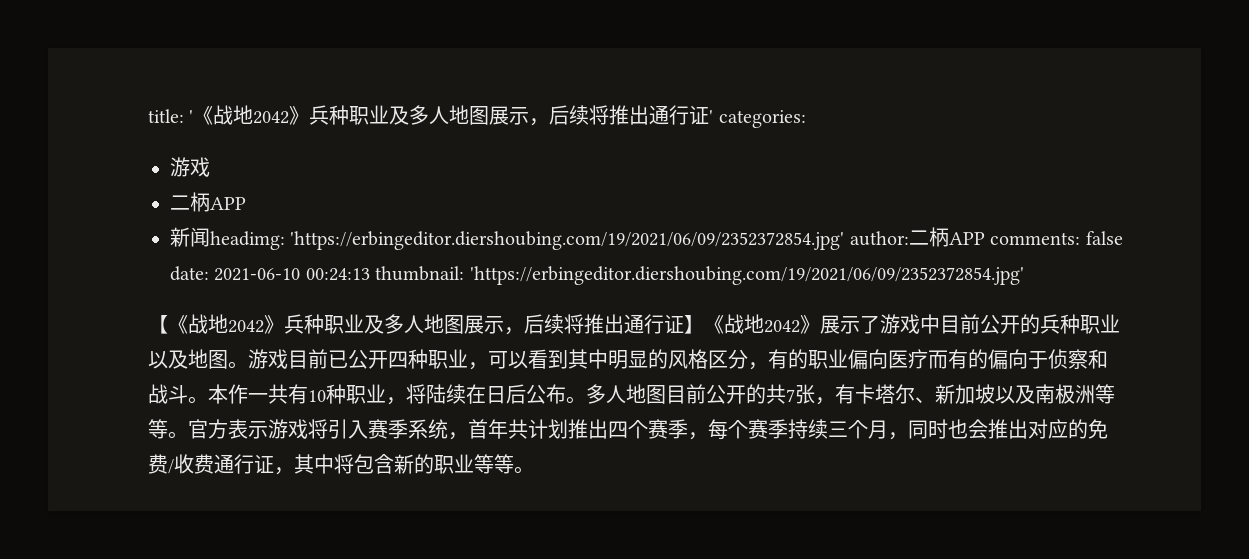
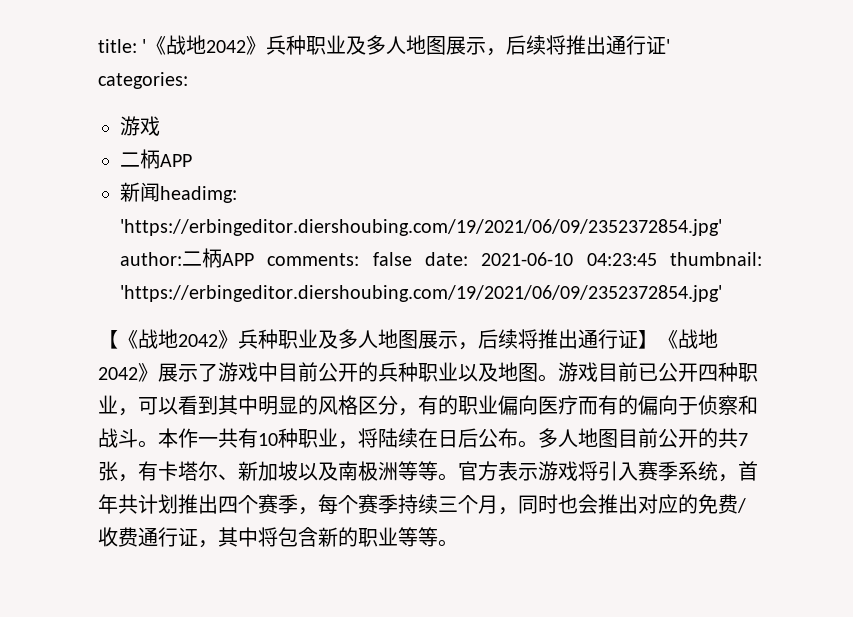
- 新闻headimg: 'https://erbingeditor.diershoubing.com/19/2021/06/09/2352372854.jpg' author:二柄APP comments: false date: 2021-06-10 00:24:13 thumbnail: 'https://erbingeditor.diershoubing.com/19/2021/06/09/2352372854.jpg'
+ 新闻headimg: 'https://erbingeditor.diershoubing.com/19/2021/06/09/2352372854.jpg' author:二柄APP comments: false date: 2021-06-10 04:23:45 thumbnail: 'https://erbingeditor.diershoubing.com/19/2021/06/09/2352372854.jpg'

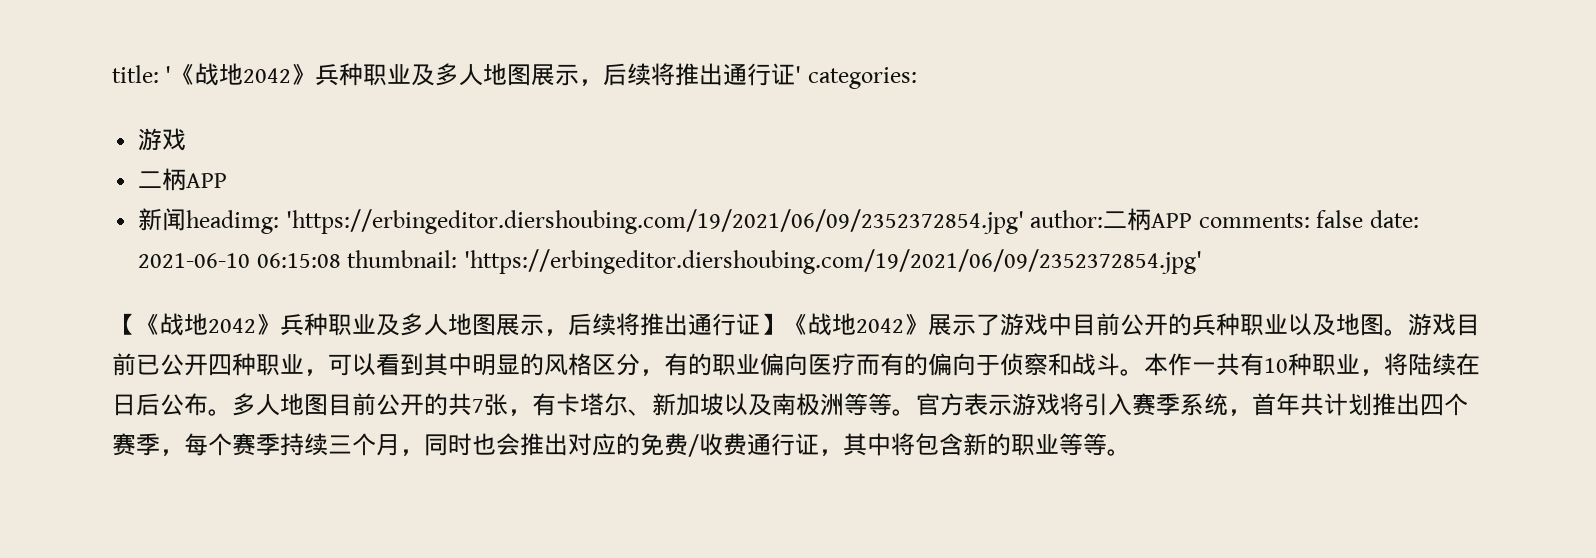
- 新闻headimg: 'https://erbingeditor.diershoubing.com/19/2021/06/09/2352372854.jpg' author:二柄APP comments: false date: 2021-06-10 04:23:45 thumbnail: 'https://erbingeditor.diershoubing.com/19/2021/06/09/2352372854.jpg'
+ 新闻headimg: 'https://erbingeditor.diershoubing.com/19/2021/06/09/2352372854.jpg' author:二柄APP comments: false date: 2021-06-10 06:15:08 thumbnail: 'https://erbingeditor.diershoubing.com/19/2021/06/09/2352372854.jpg'

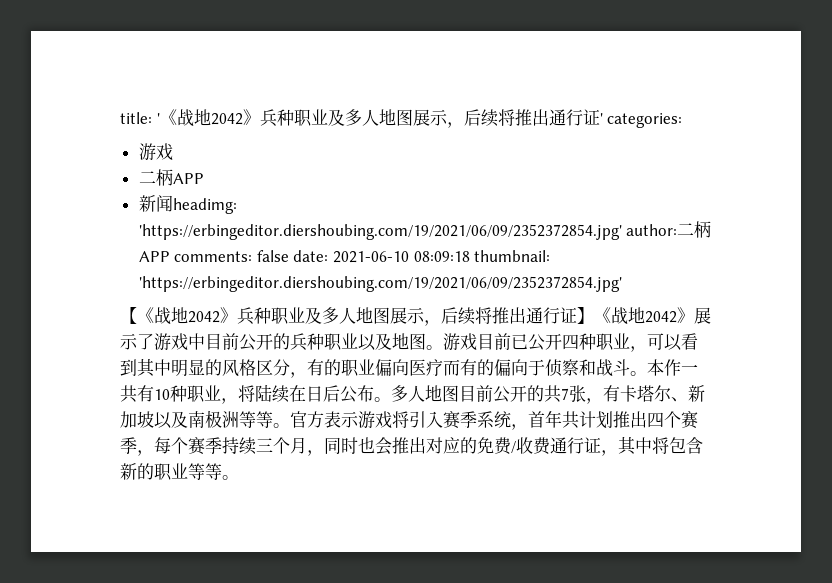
- 新闻headimg: 'https://erbingeditor.diershoubing.com/19/2021/06/09/2352372854.jpg' author:二柄APP comments: false date: 2021-06-10 06:15:08 thumbnail: 'https://erbingeditor.diershoubing.com/19/2021/06/09/2352372854.jpg'
+ 新闻headimg: 'https://erbingeditor.diershoubing.com/19/2021/06/09/2352372854.jpg' author:二柄APP comments: false date: 2021-06-10 08:09:18 thumbnail: 'https://erbingeditor.diershoubing.com/19/2021/06/09/2352372854.jpg'

